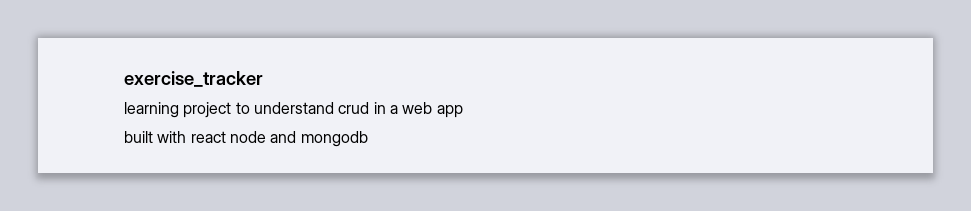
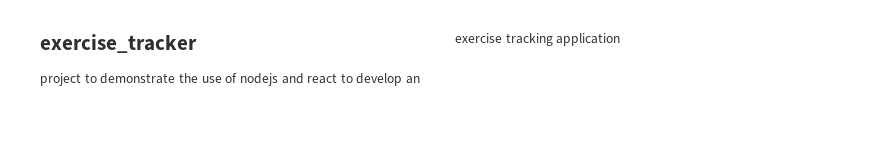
- learning project to understand crud in a web app
- built with react node and mongodb
+ project to demonstrate the use of nodejs and react to develop an exercise tracking application

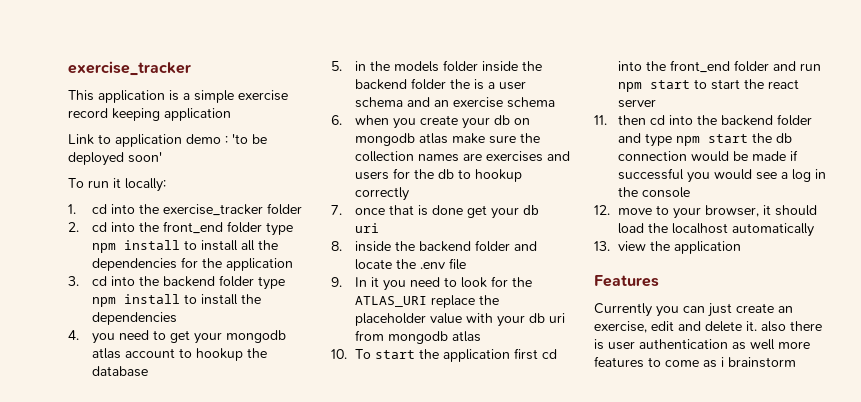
- project to demonstrate the use of nodejs and react to develop an exercise tracking application
+ This application is a simple exercise record keeping application
+ Link to application demo : 'to be deployed soon'
+ To run it locally:
+ 1. cd into the exercise_tracker folder
+ 2. cd into the front_end folder type npm install to install all the dependencies for the application
+ 3. cd into the backend folder type npm install to install the dependencies
+ 4. you need to get your mongodb atlas account to hookup the database
+ 5. in the models folder inside the backend folder the is a user schema and an exercise schema
+ 6. when you create your db on mongodb atlas make sure the collection names are exercises and users for the db to hookup correctly
+ 7. once that is done get your db uri
+ 8. inside the backend folder and locate the .env file
+ 9. In it you need to look for the ATLAS_URI replace the placeholder value with your db uri from mongodb atlas
+ 10. To start the application first cd into the front_end folder and run npm start to start the react server
+ 11. then cd into the backend folder and type npm start the db connection would be made if successful you would see a log in the console
+ 12. move to your browser, it should load the localhost automatically
+ 13. view the application
+ Features
+ Currently you can just create an exercise, edit and delete it. also there is user authentication as well more features to come as i brainstorm

